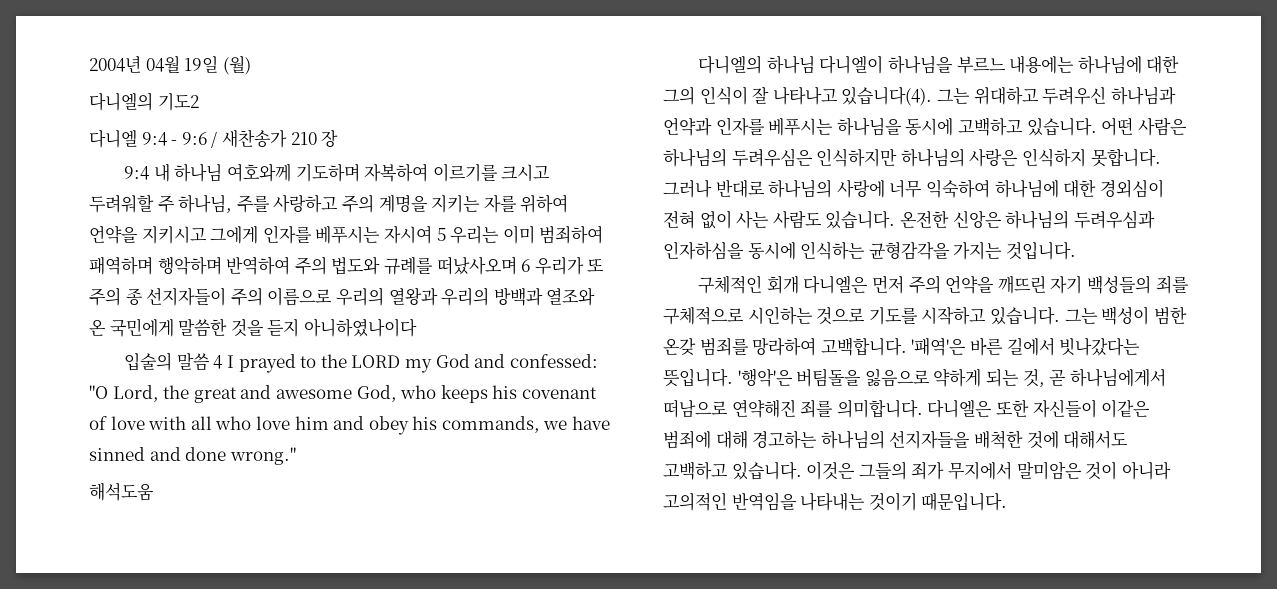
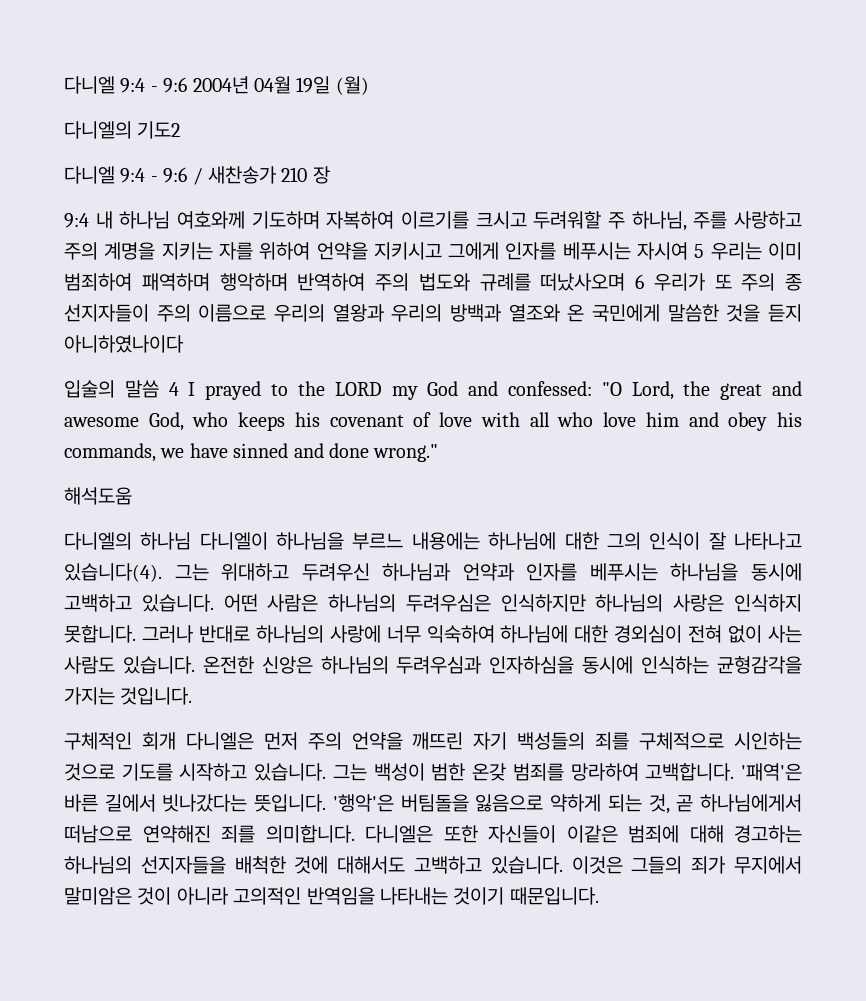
- 2004년 04월 19일 (월)
+ 다니엘 9:4 - 9:6 2004년 04월 19일 (월)

